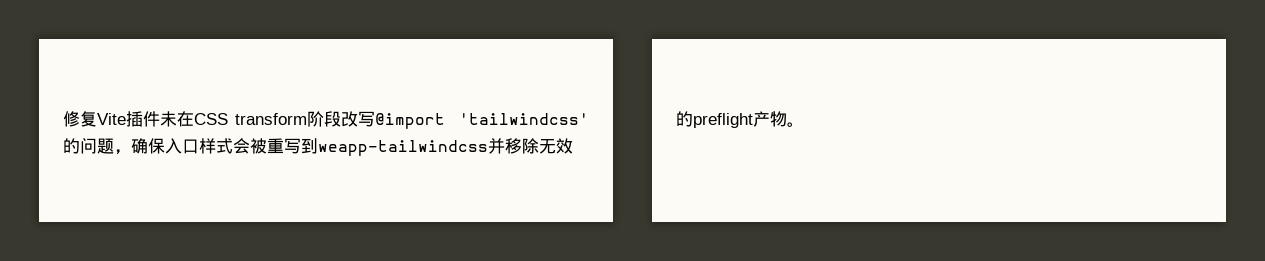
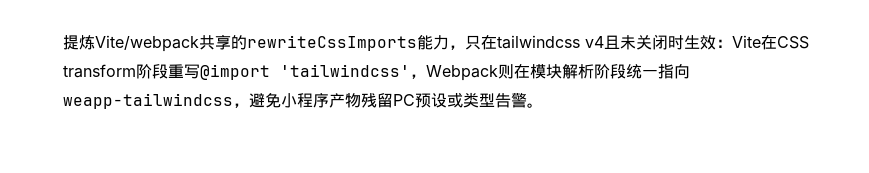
- 修复Vite插件未在CSS transform阶段改写@import 'tailwindcss'的问题，确保入口样式会被重写到weapp-tailwindcss并移除无效的preflight产物。
+ 提炼Vite/webpack共享的rewriteCssImports能力，只在tailwindcss v4且未关闭时生效：Vite在CSS transform阶段重写@import 'tailwindcss'，Webpack则在模块解析阶段统一指向weapp-tailwindcss，避免小程序产物残留PC预设或类型告警。

